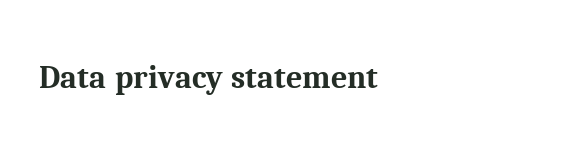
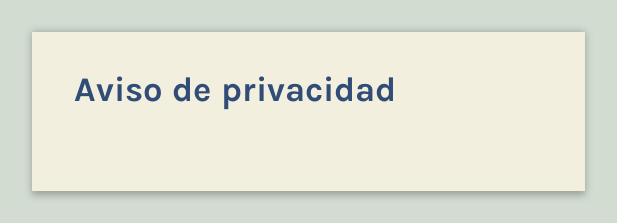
- Data privacy statement
+ Aviso de privacidad

